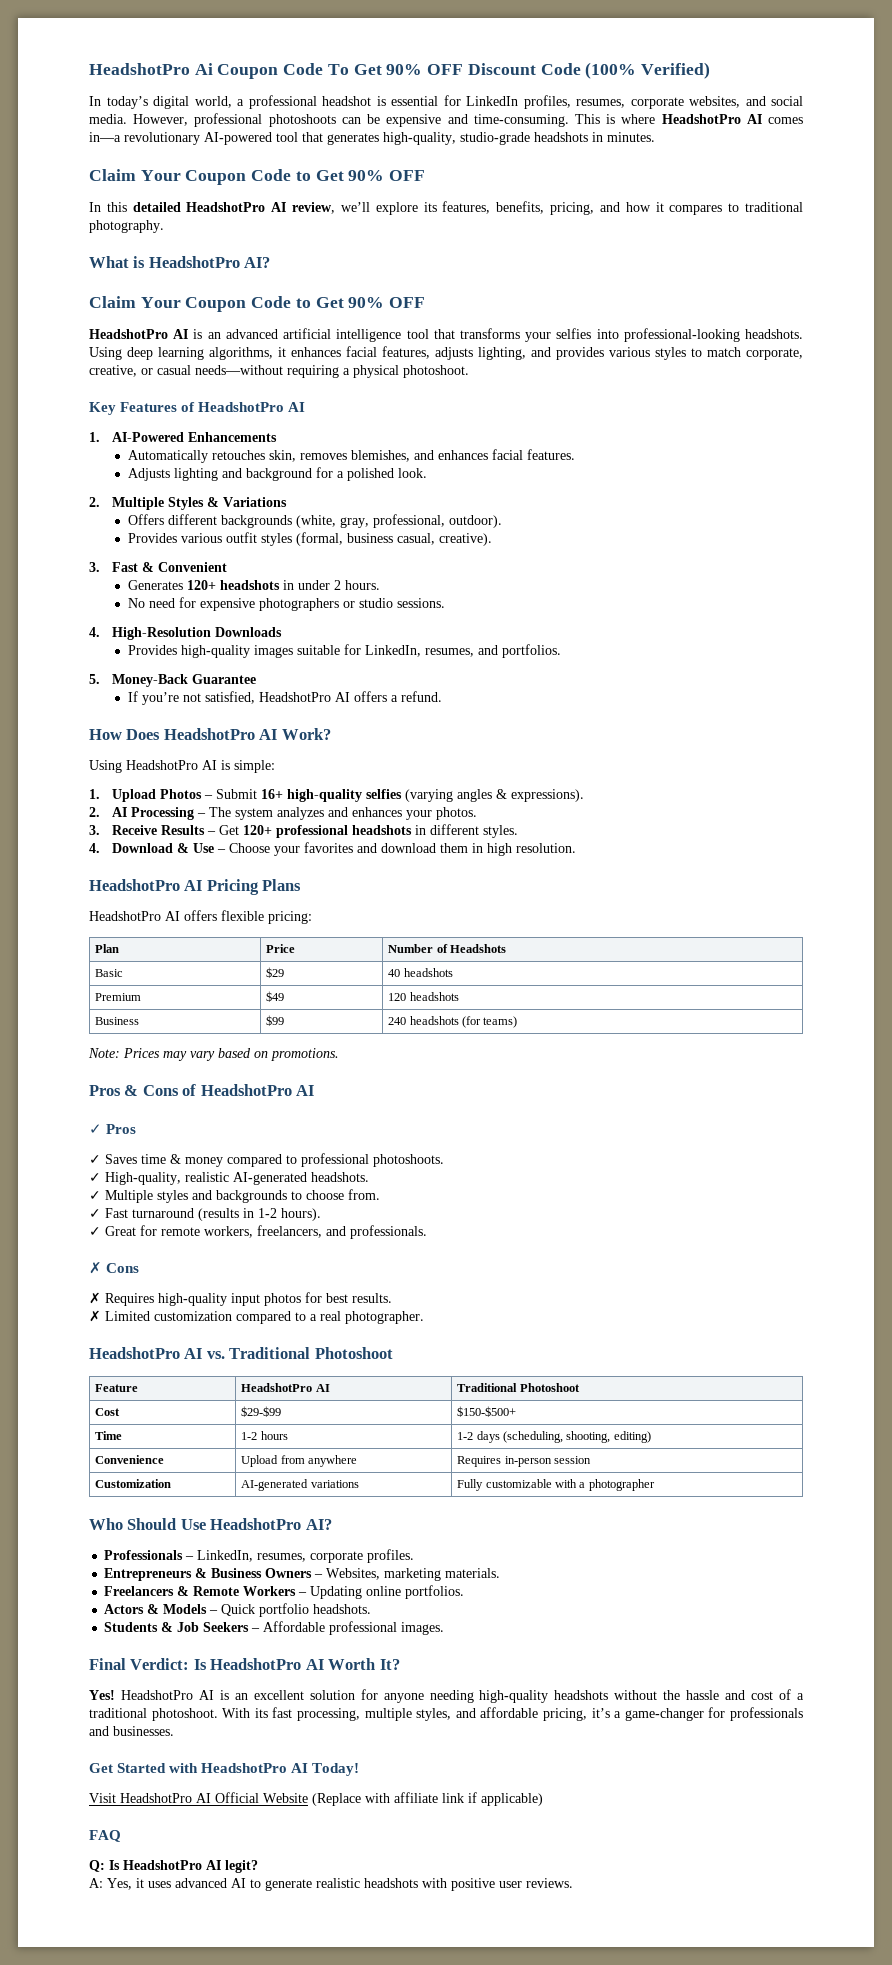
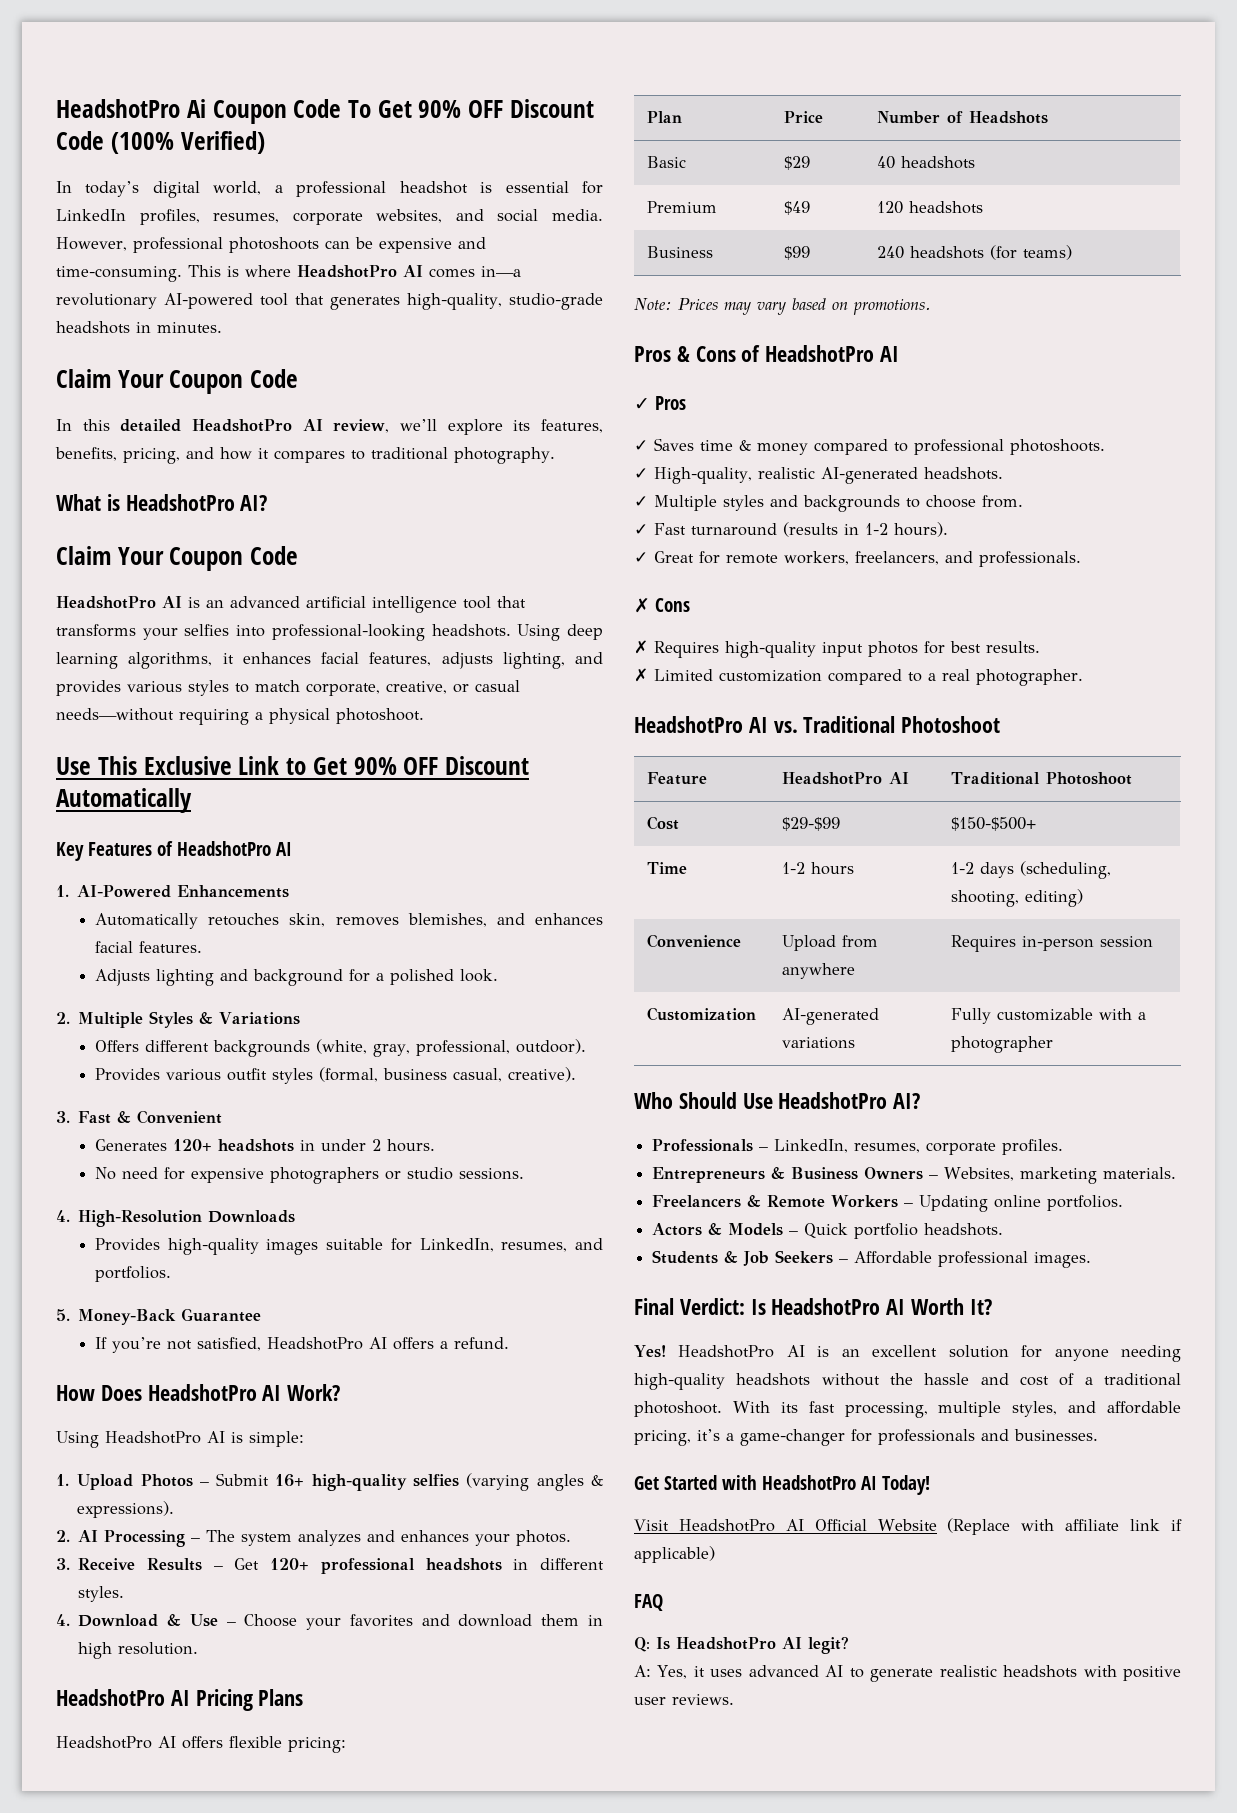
  This is where HeadshotPro AI comes in—a revolutionary AI-powered tool that generates high-quality, studio-grade headshots in minutes.
- Claim Your Coupon Code to Get 90% OFF
+ Claim Your Coupon Code
  What is HeadshotPro AI?
- Claim Your Coupon Code to Get 90% OFF
+ Claim Your Coupon Code
+ Use This Exclusive Link to Get 90% OFF Discount Automatically

